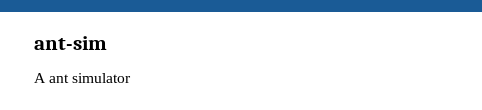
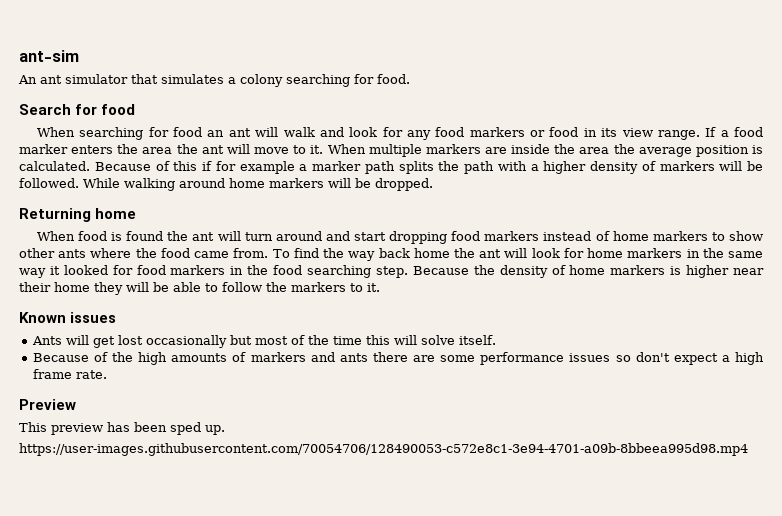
- A ant simulator
+ An ant simulator that simulates a colony searching for food.
+ Search for food
+ When searching for food an ant will walk and look for any food markers or food in its view range. If a food marker enters the area the ant will move to it. When multiple markers are inside the area the average position is calculated. Because of this if for example a marker path splits the path with a higher density of markers will be followed. While walking around home markers will be dropped.
+ Returning home
+ When food is found the ant will turn around and start dropping food markers instead of home markers to show other ants where the food came from. To find the way back home the ant will look for home markers in the same way it looked for food markers in the food searching step. Because the density of home markers is higher near their home they will be able to follow the markers to it.
+ Known issues
+ Ants will get lost occasionally but most of the time this will solve itself.
+ Because of the high amounts of markers and ants there are some performance issues so don't expect a high frame rate.
+ Preview
+ This preview has been sped up.
+ https://user-images.githubusercontent.com/70054706/128490053-c572e8c1-3e94-4701-a09b-8bbeea995d98.mp4

